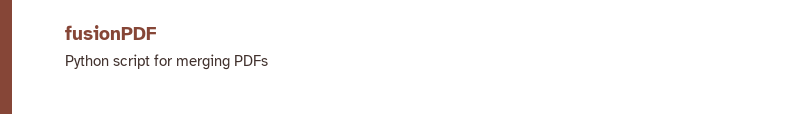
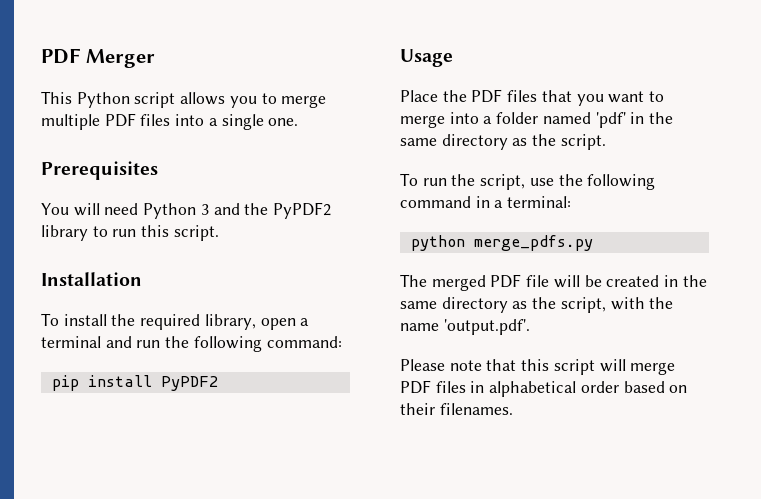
- fusionPDF
- Python script for merging PDFs
+ PDF Merger
+ This Python script allows you to merge multiple PDF files into a single one.
+ Prerequisites
+ You will need Python 3 and the PyPDF2 library to run this script.
+ Installation
+ To install the required library, open a terminal and run the following command:
+ pip install PyPDF2
+ Usage
+ Place the PDF files that you want to merge into a folder named 'pdf' in the same directory as the script.
+ To run the script, use the following command in a terminal:
+ python merge_pdfs.py
+ The merged PDF file will be created in the same directory as the script, with the name 'output.pdf'.
+ Please note that this script will merge PDF files in alphabetical order based on their filenames.

